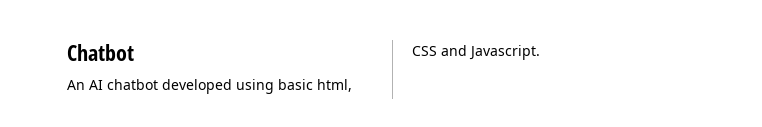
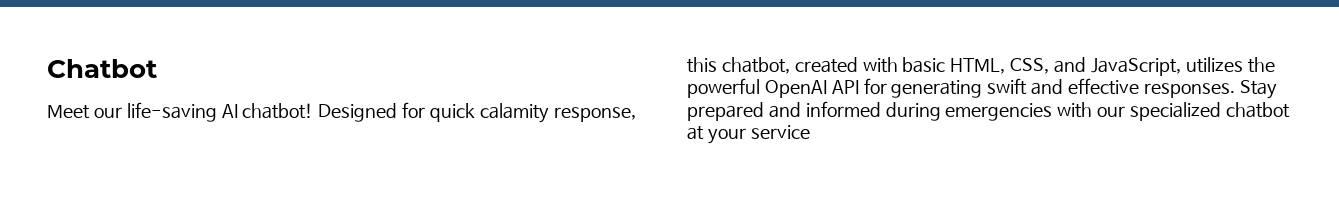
- An AI chatbot developed using basic html, CSS and Javascript.
+ Meet our life-saving AI chatbot! Designed for quick calamity response, this chatbot, created with basic HTML, CSS, and JavaScript, utilizes the powerful OpenAI API for generating swift and effective responses. Stay prepared and informed during emergencies with our specialized chatbot at your service

